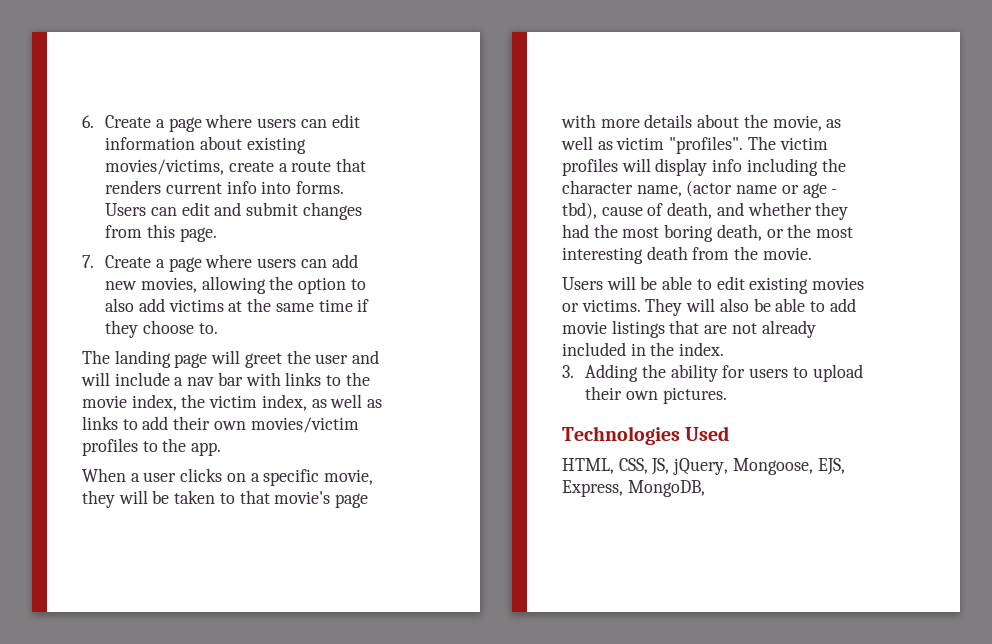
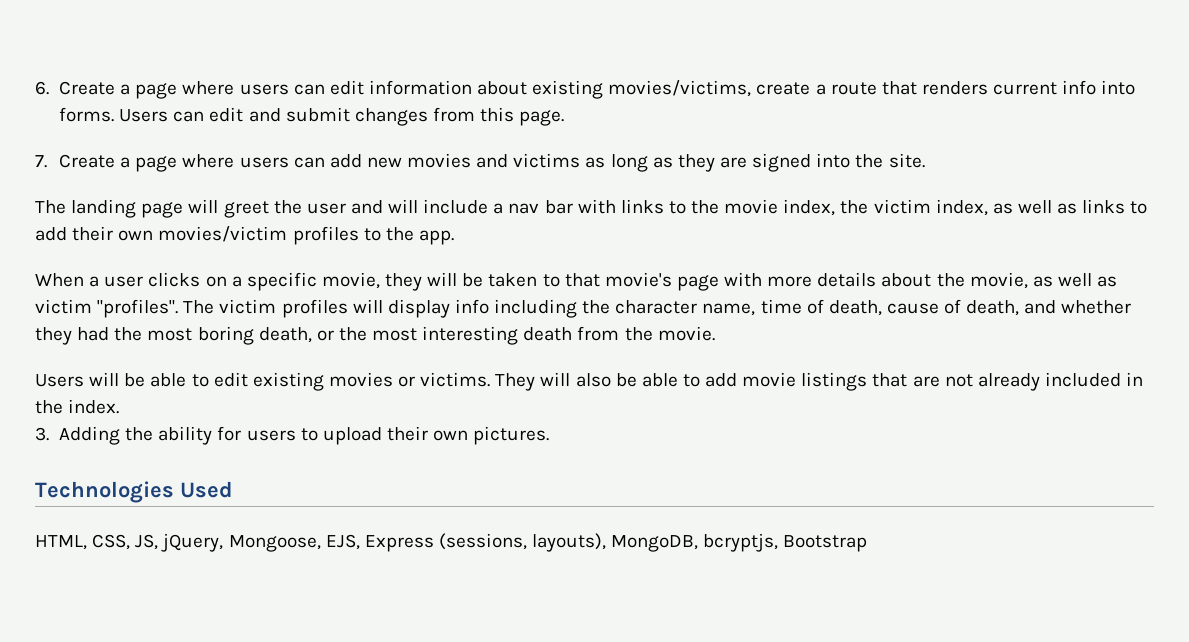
- 7. Create a page where users can add new movies, allowing the option to also add victims at the same time if they choose to.
+ 7. Create a page where users can add new movies and victims as long as they are signed into the site.
- The victim profiles will display info including the character name, (actor name or age - tbd), cause of death, and whether they had the most boring death, or the most interesting death from the movie.
+ The victim profiles will display info including the character name, time of death, cause of death, and whether they had the most boring death, or the most interesting death from the movie.
- HTML, CSS, JS, jQuery, Mongoose, EJS, Express, MongoDB,
+ HTML, CSS, JS, jQuery, Mongoose, EJS, Express (sessions, layouts), MongoDB, bcryptjs, Bootstrap

